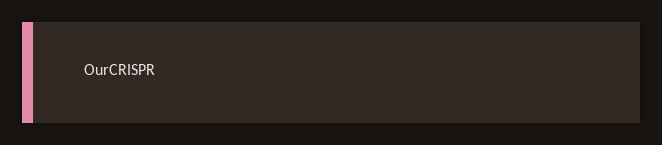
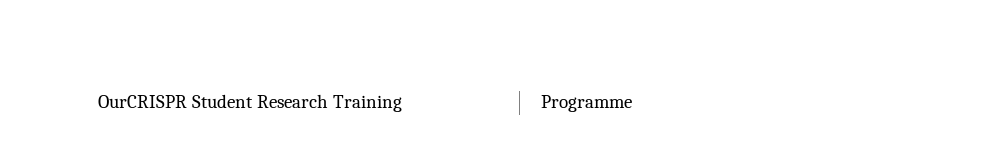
- OurCRISPR
+ OurCRISPR Student Research Training Programme

